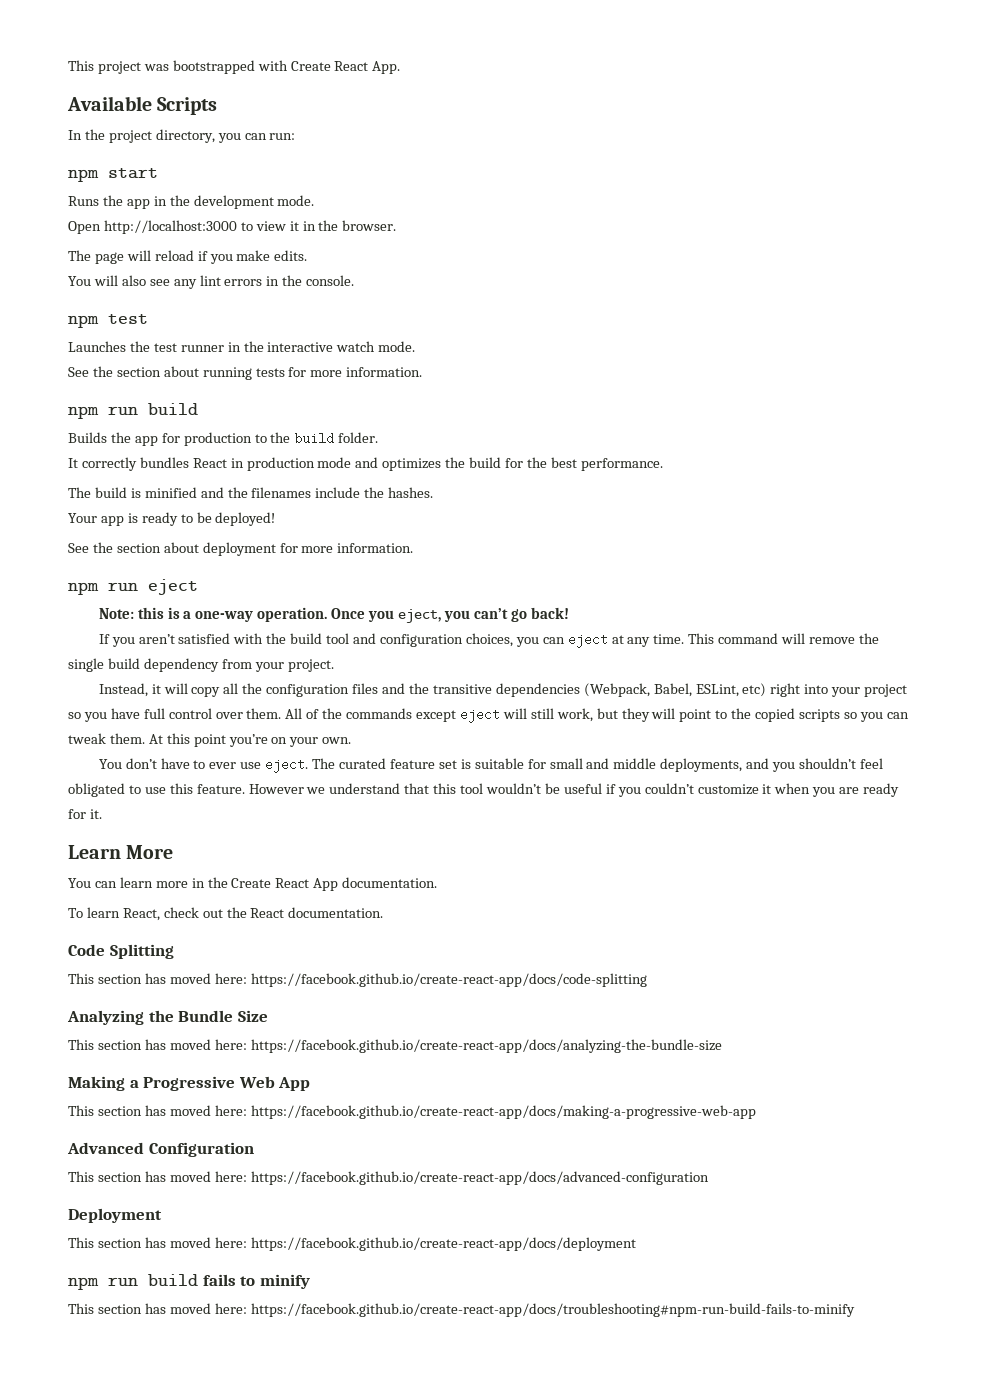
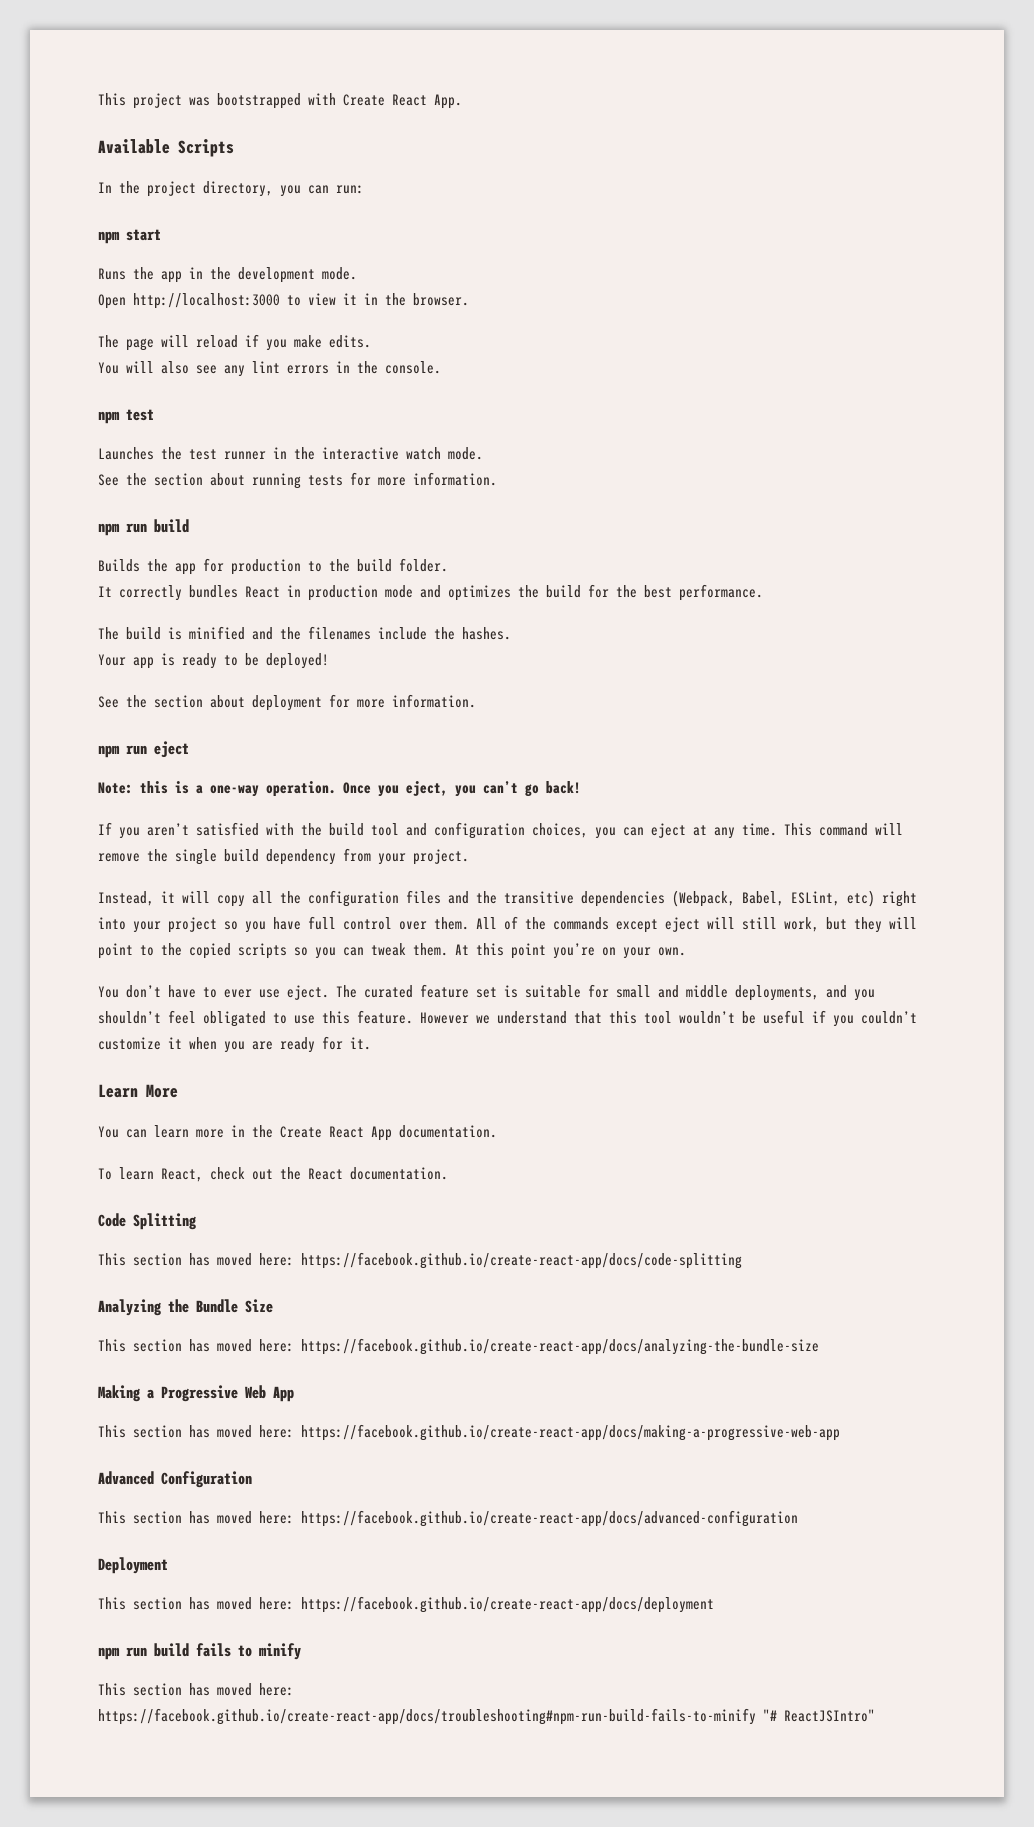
- This section has moved here: https://facebook.github.io/create-react-app/docs/troubleshooting#npm-run-build-fails-to-minify
+ This section has moved here: https://facebook.github.io/create-react-app/docs/troubleshooting#npm-run-build-fails-to-minify "# ReactJSIntro"

